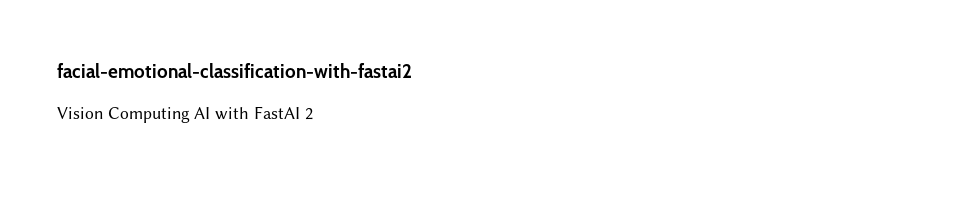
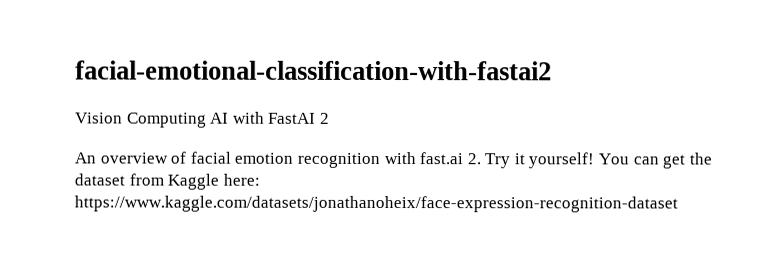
+ An overview of facial emotion recognition with fast.ai 2. Try it yourself! You can get the dataset from Kaggle here: https://www.kaggle.com/datasets/jonathanoheix/face-expression-recognition-dataset

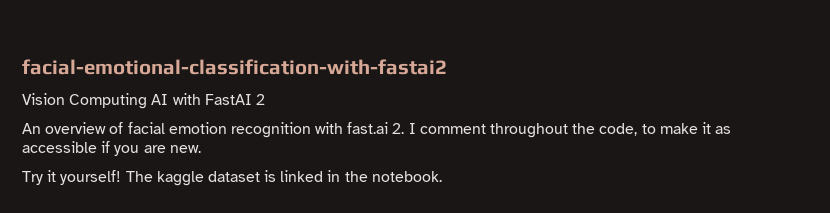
- An overview of facial emotion recognition with fast.ai 2. Try it yourself! You can get the dataset from Kaggle here: https://www.kaggle.com/datasets/jonathanoheix/face-expression-recognition-dataset
+ An overview of facial emotion recognition with fast.ai 2. I comment throughout the code, to make it as accessible if you are new.
+ Try it yourself! The kaggle dataset is linked in the notebook.

